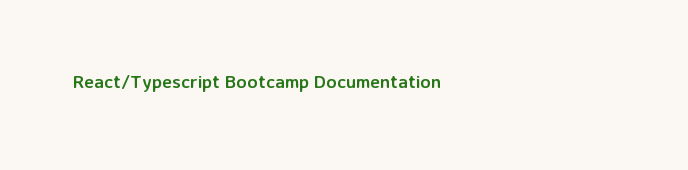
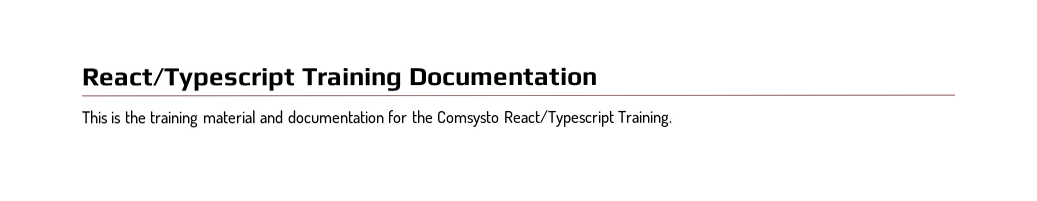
- React/Typescript Bootcamp Documentation
+ React/Typescript Training Documentation
+ This is the training material and documentation for the Comsysto React/Typescript Training.

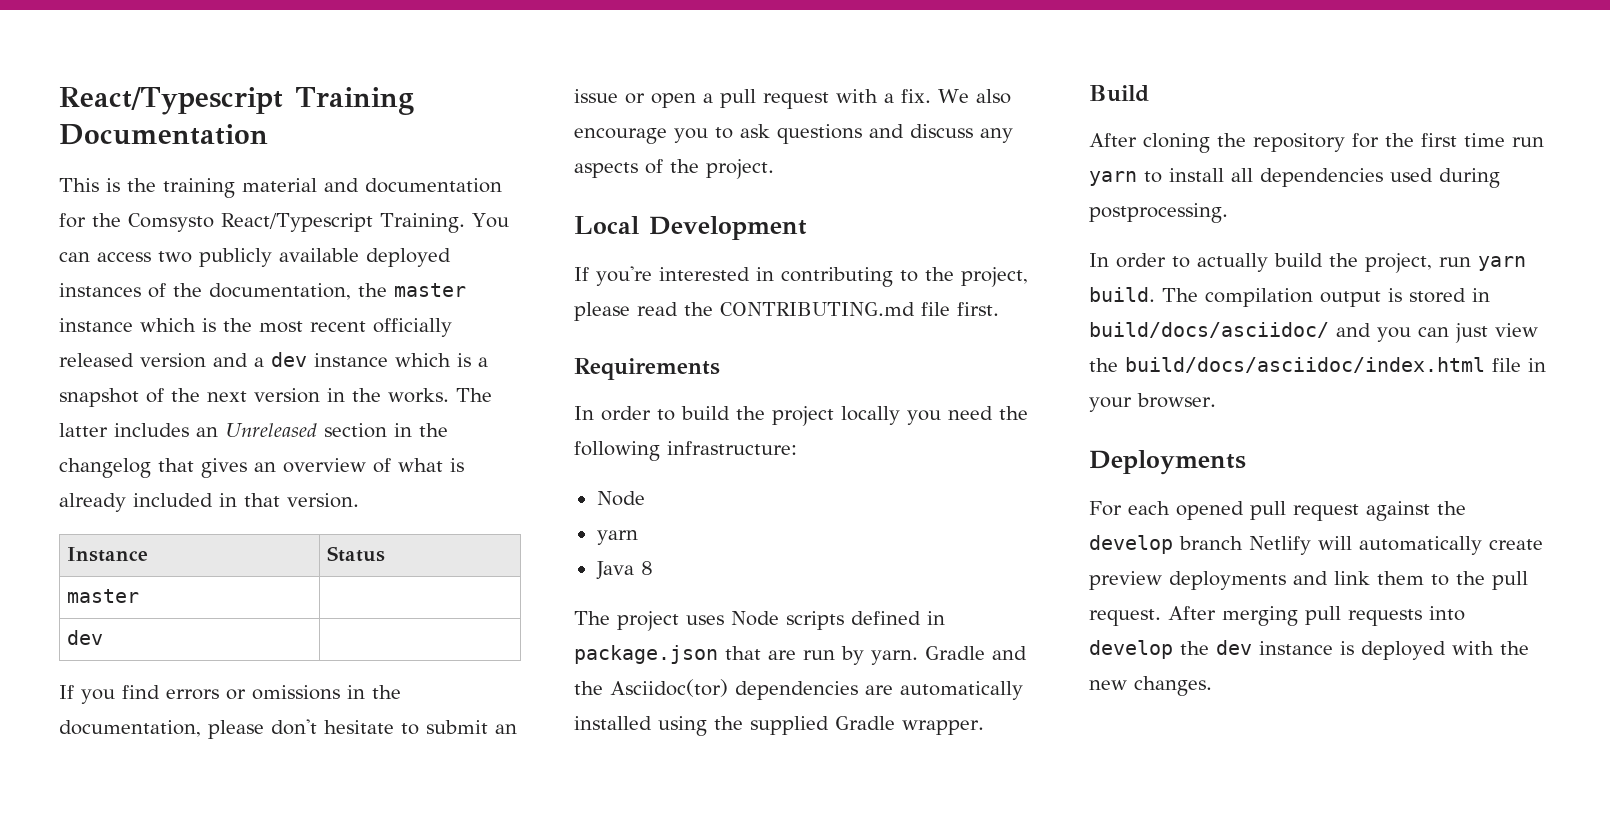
+ You can access two publicly available deployed instances of the documentation, the master instance which is the most recent officially released version and a dev instance which is a snapshot of the next version in the works. The latter includes an Unreleased section in the changelog that gives an overview of what is already included in that version.
+ Instance | Status
+ master |
+ dev |
+ If you find errors or omissions in the documentation, please don't hesitate to submit an issue or open a pull request with a fix. We also encourage you to ask questions and discuss any aspects of the project.
+ Local Development
+ If you're interested in contributing to the project, please read the CONTRIBUTING.md file first.
+ Requirements
+ In order to build the project locally you need the following infrastructure:
+ Node
+ yarn
+ Java 8
+ The project uses Node scripts defined in package.json that are run by yarn. Gradle and the Asciidoc(tor) dependencies are automatically installed using the supplied Gradle wrapper.
+ Build
+ After cloning the repository for the first time run yarn to install all dependencies used during postprocessing.
+ In order to actually build the project, run yarn build. The compilation output is stored in build/docs/asciidoc/ and you can just view the build/docs/asciidoc/index.html file in your browser.
+ Deployments
+ For each opened pull request against the develop branch Netlify will automatically create preview deployments and link them to the pull request. After merging pull requests into develop the dev instance is deployed with the new changes.

